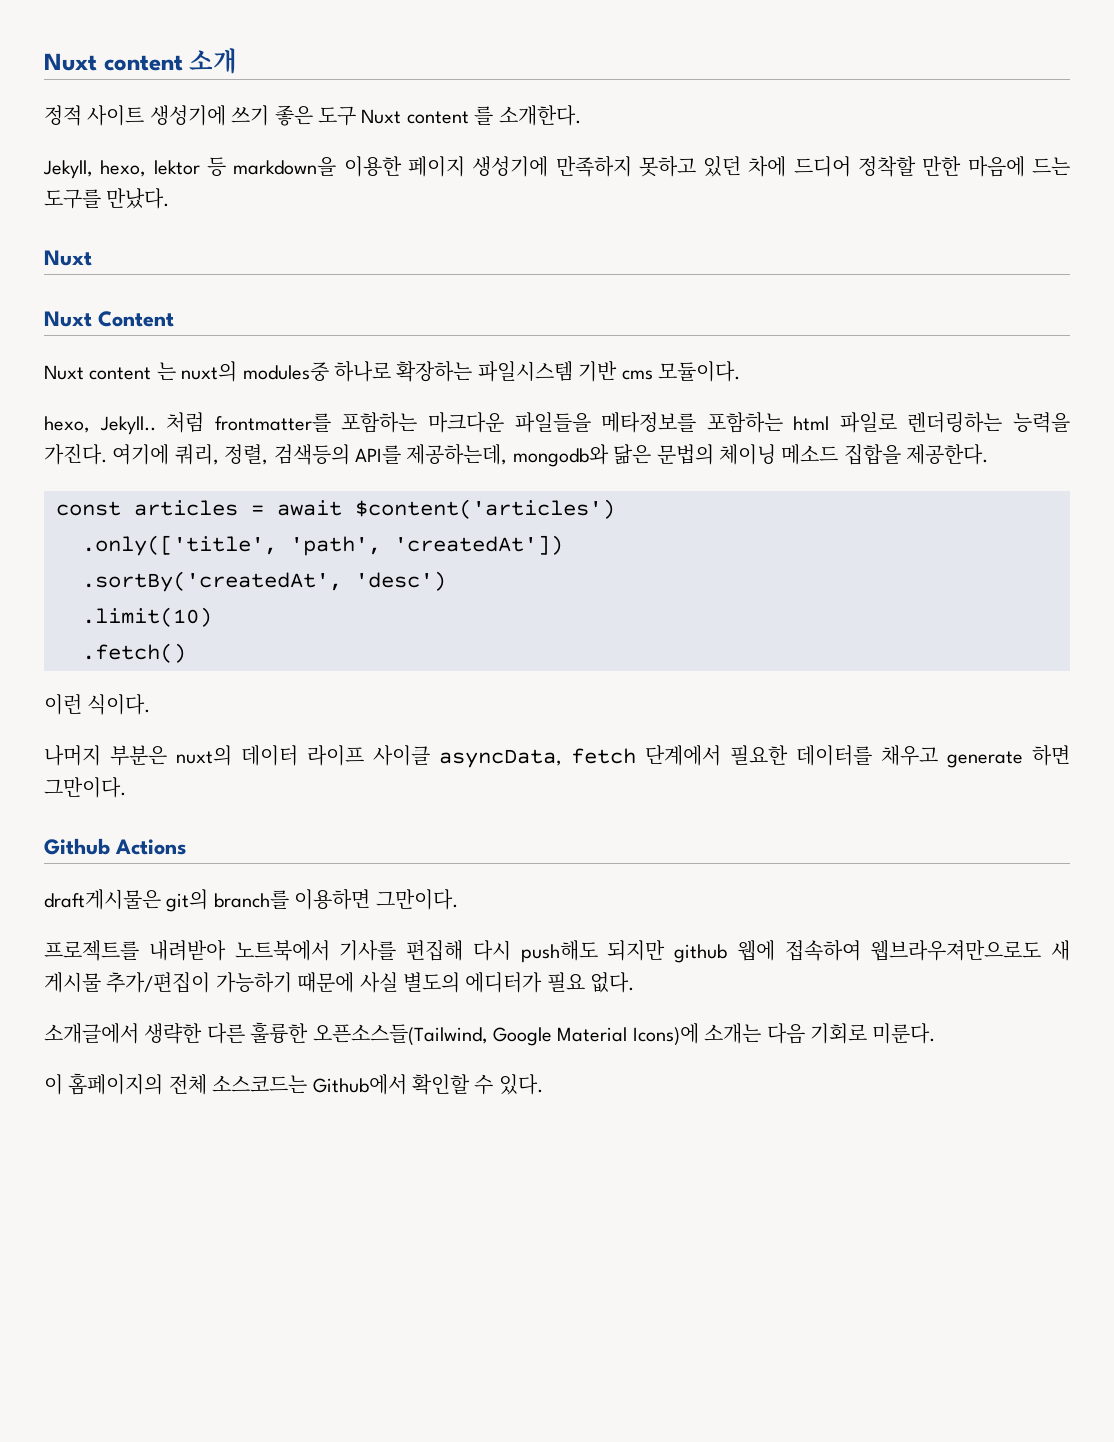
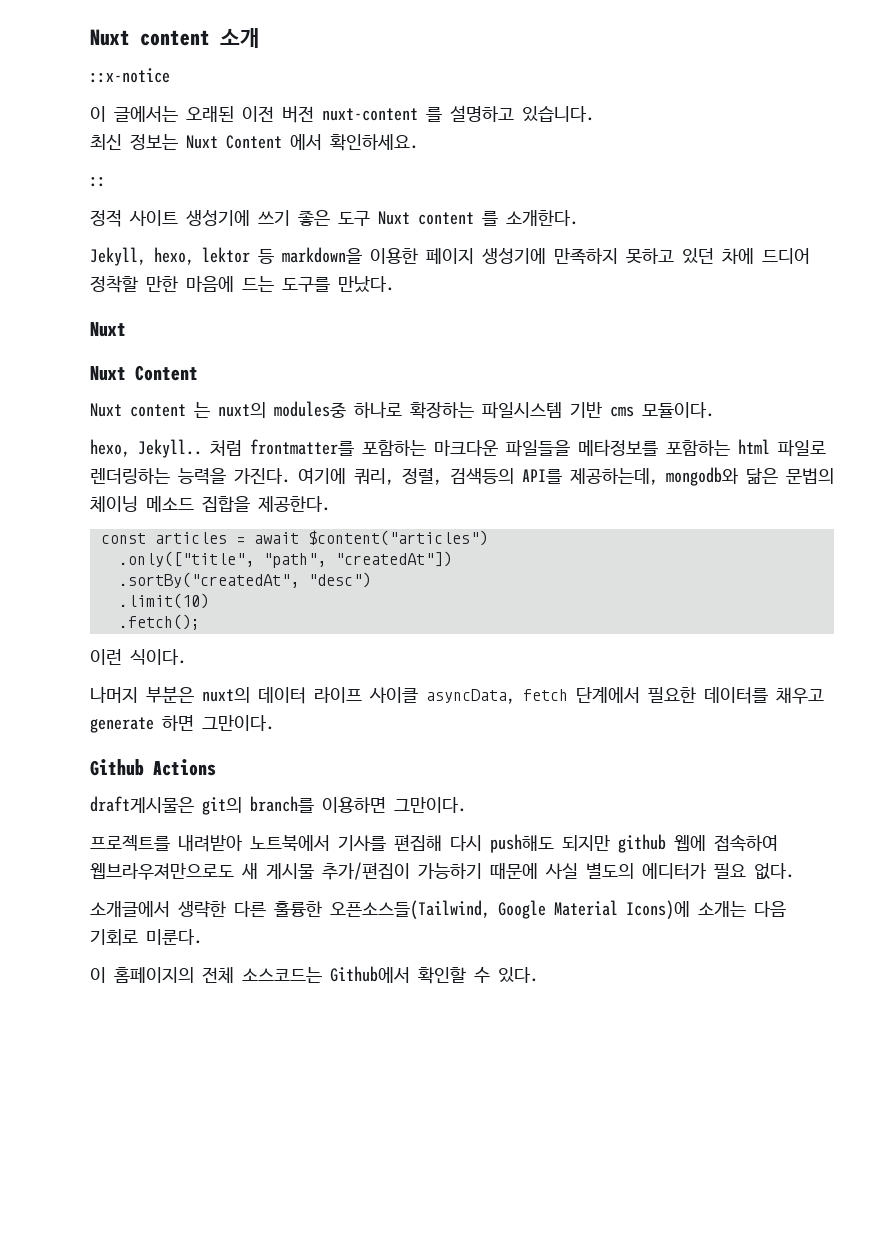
+ ::x-notice
+ 이 글에서는 오래된 이전 버전 nuxt-content 를 설명하고 있습니다.
+ 최신 정보는 Nuxt Content 에서 확인하세요.
+ ::
- const articles = await $content('articles')
- .only(['title', 'path', 'createdAt'])
- .sortBy('createdAt', 'desc')
+ const articles = await $content("articles")
+ .only(["title", "path", "createdAt"])
+ .sortBy("createdAt", "desc")
- .fetch()
+ .fetch();

